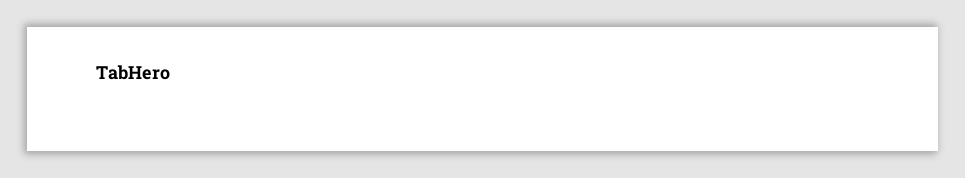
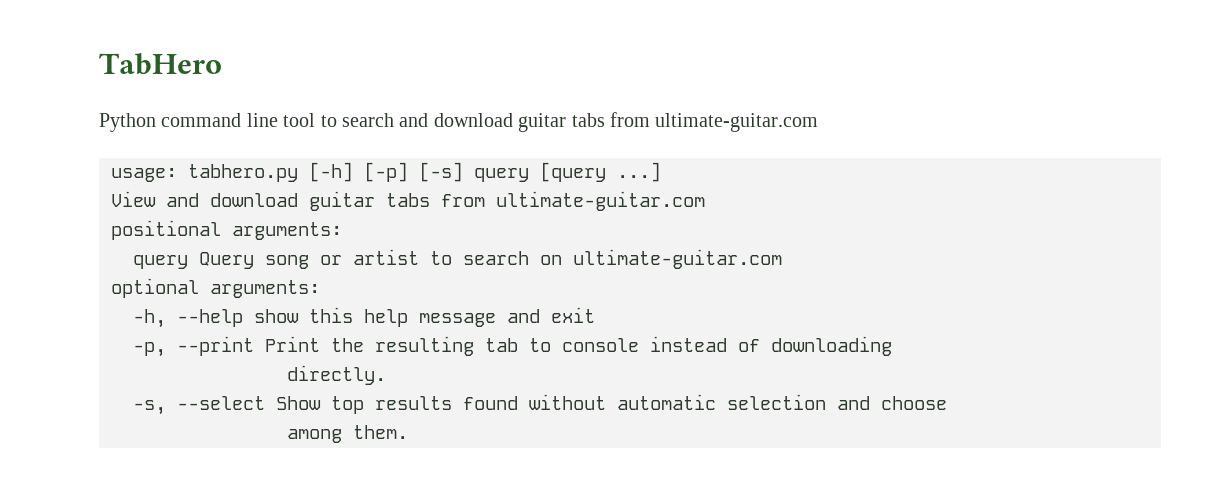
+ Python command line tool to search and download guitar tabs from ultimate-guitar.com
+ usage: tabhero.py [-h] [-p] [-s] query [query ...]
+ View and download guitar tabs from ultimate-guitar.com
+ positional arguments:
+ query Query song or artist to search on ultimate-guitar.com
+ optional arguments:
+ -h, --help show this help message and exit
+ -p, --print Print the resulting tab to console instead of downloading
+ directly.
+ -s, --select Show top results found without automatic selection and choose
+ among them.

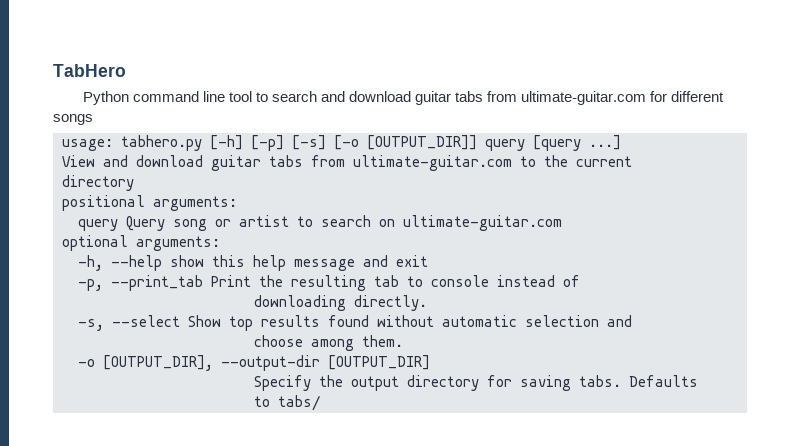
- Python command line tool to search and download guitar tabs from ultimate-guitar.com
+ Python command line tool to search and download guitar tabs from ultimate-guitar.com for different songs
- usage: tabhero.py [-h] [-p] [-s] query [query ...]
+ usage: tabhero.py [-h] [-p] [-s] [-o [OUTPUT_DIR]] query [query ...]
- View and download guitar tabs from ultimate-guitar.com
+ View and download guitar tabs from ultimate-guitar.com to the current
+ directory
- -p, --print Print the resulting tab to console instead of downloading
- directly.
+ -p, --print_tab Print the resulting tab to console instead of
+ downloading directly.
- -s, --select Show top results found without automatic selection and choose
- among them.
+ -s, --select Show top results found without automatic selection and
+ choose among them.
+ -o [OUTPUT_DIR], --output-dir [OUTPUT_DIR]
+ Specify the output directory for saving tabs. Defaults
+ to tabs/

